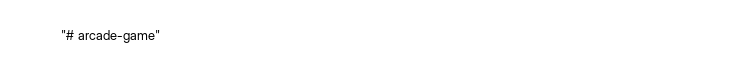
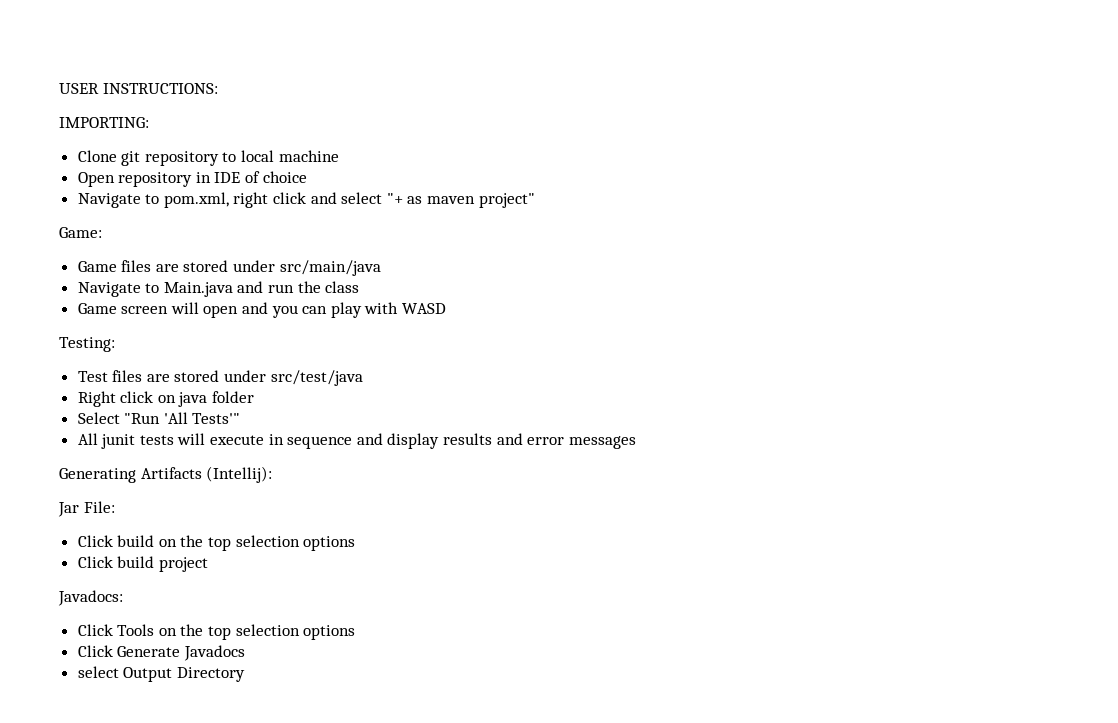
- "# arcade-game"
+ USER INSTRUCTIONS:
+ IMPORTING:
+ Clone git repository to local machine
+ Open repository in IDE of choice
+ Navigate to pom.xml, right click and select "+ as maven project"
+ Game:
+ Game files are stored under src/main/java
+ Navigate to Main.java and run the class
+ Game screen will open and you can play with WASD
+ Testing:
+ Test files are stored under src/test/java
+ Right click on java folder
+ Select "Run 'All Tests'"
+ All junit tests will execute in sequence and display results and error messages
+ Generating Artifacts (Intellij):
+ Jar File:
+ Click build on the top selection options
+ Click build project
+ Javadocs:
+ Click Tools on the top selection options
+ Click Generate Javadocs
+ select Output Directory

